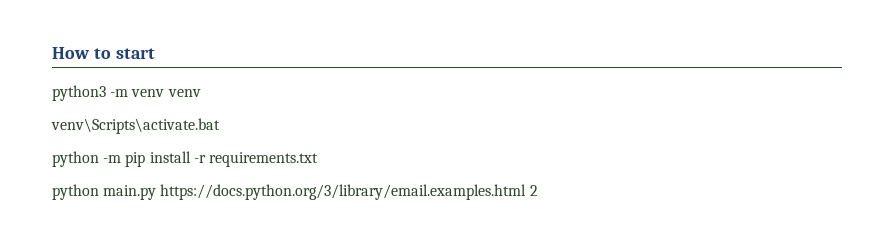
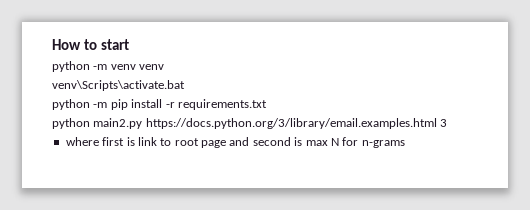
- python3 -m venv venv
+ python -m venv venv
- python main.py https://docs.python.org/3/library/email.examples.html 2
+ python main2.py https://docs.python.org/3/library/email.examples.html 3
+ where first is link to root page and second is max N for n-grams

